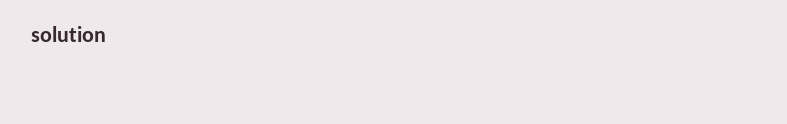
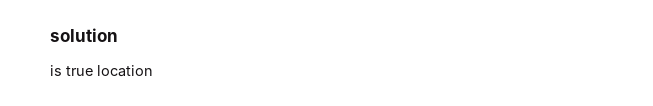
+ is true location

